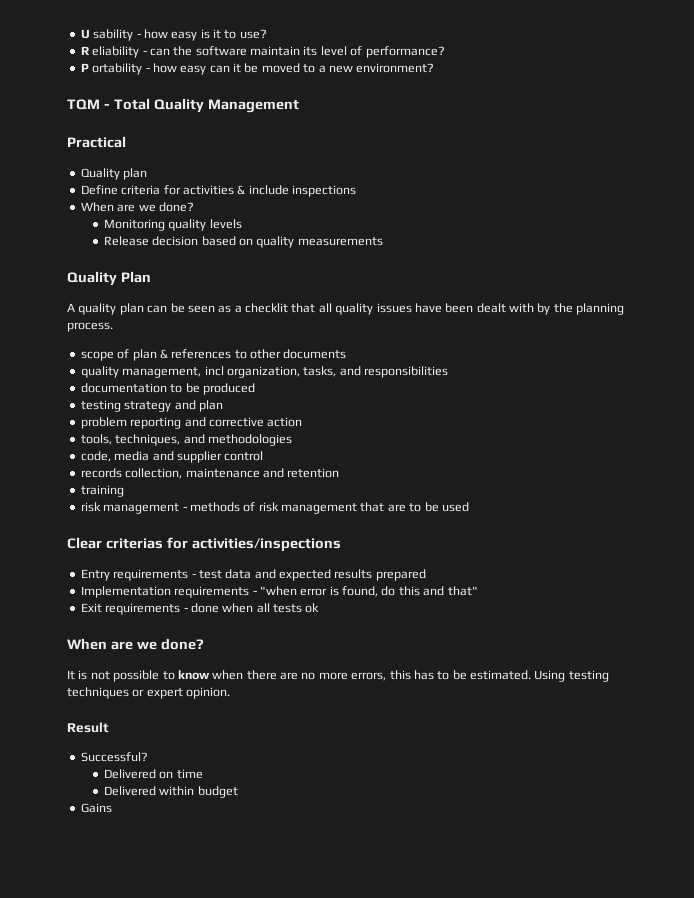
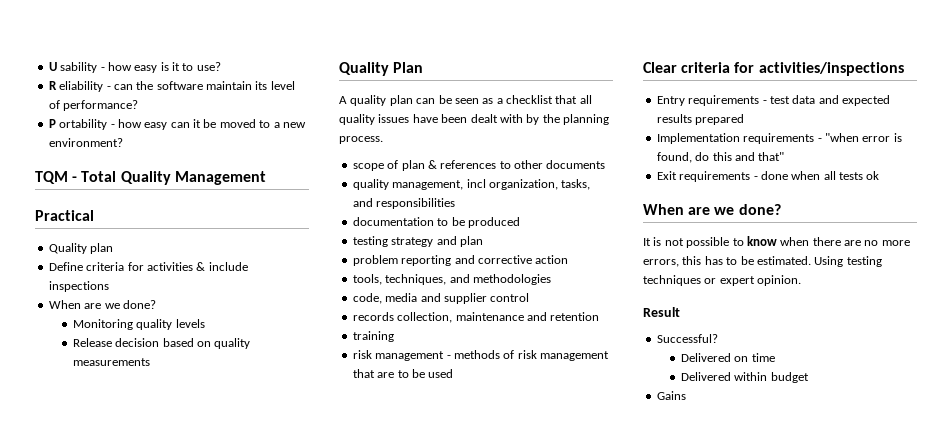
- A quality plan can be seen as a checklit that all quality issues have been dealt with by the planning process.
+ A quality plan can be seen as a checklist that all quality issues have been dealt with by the planning process.
- Clear criterias for activities/inspections
+ Clear criteria for activities/inspections

